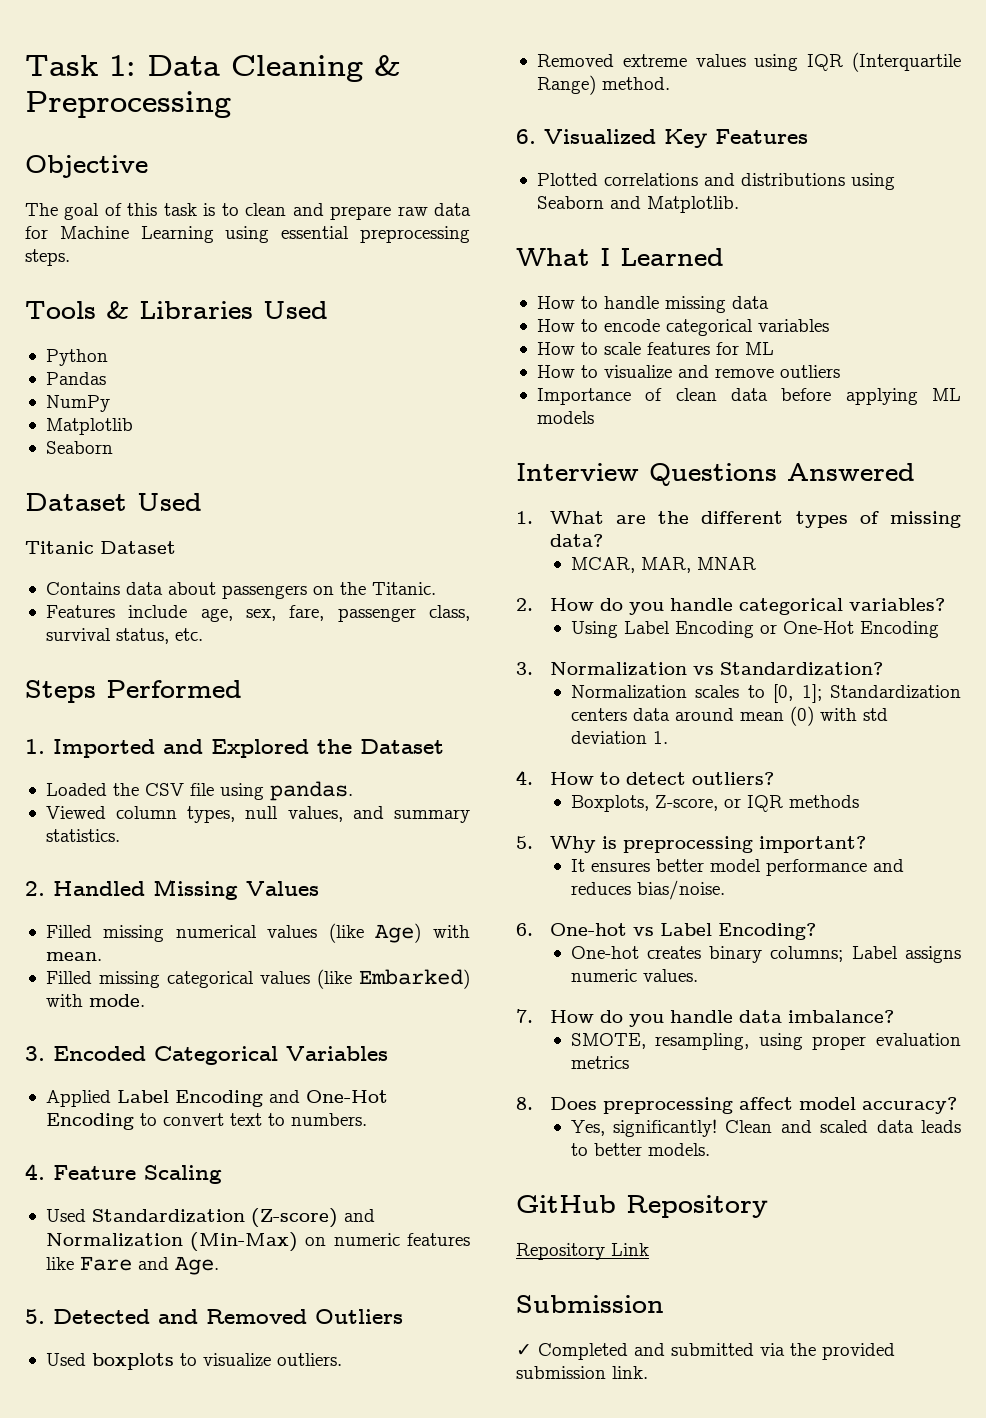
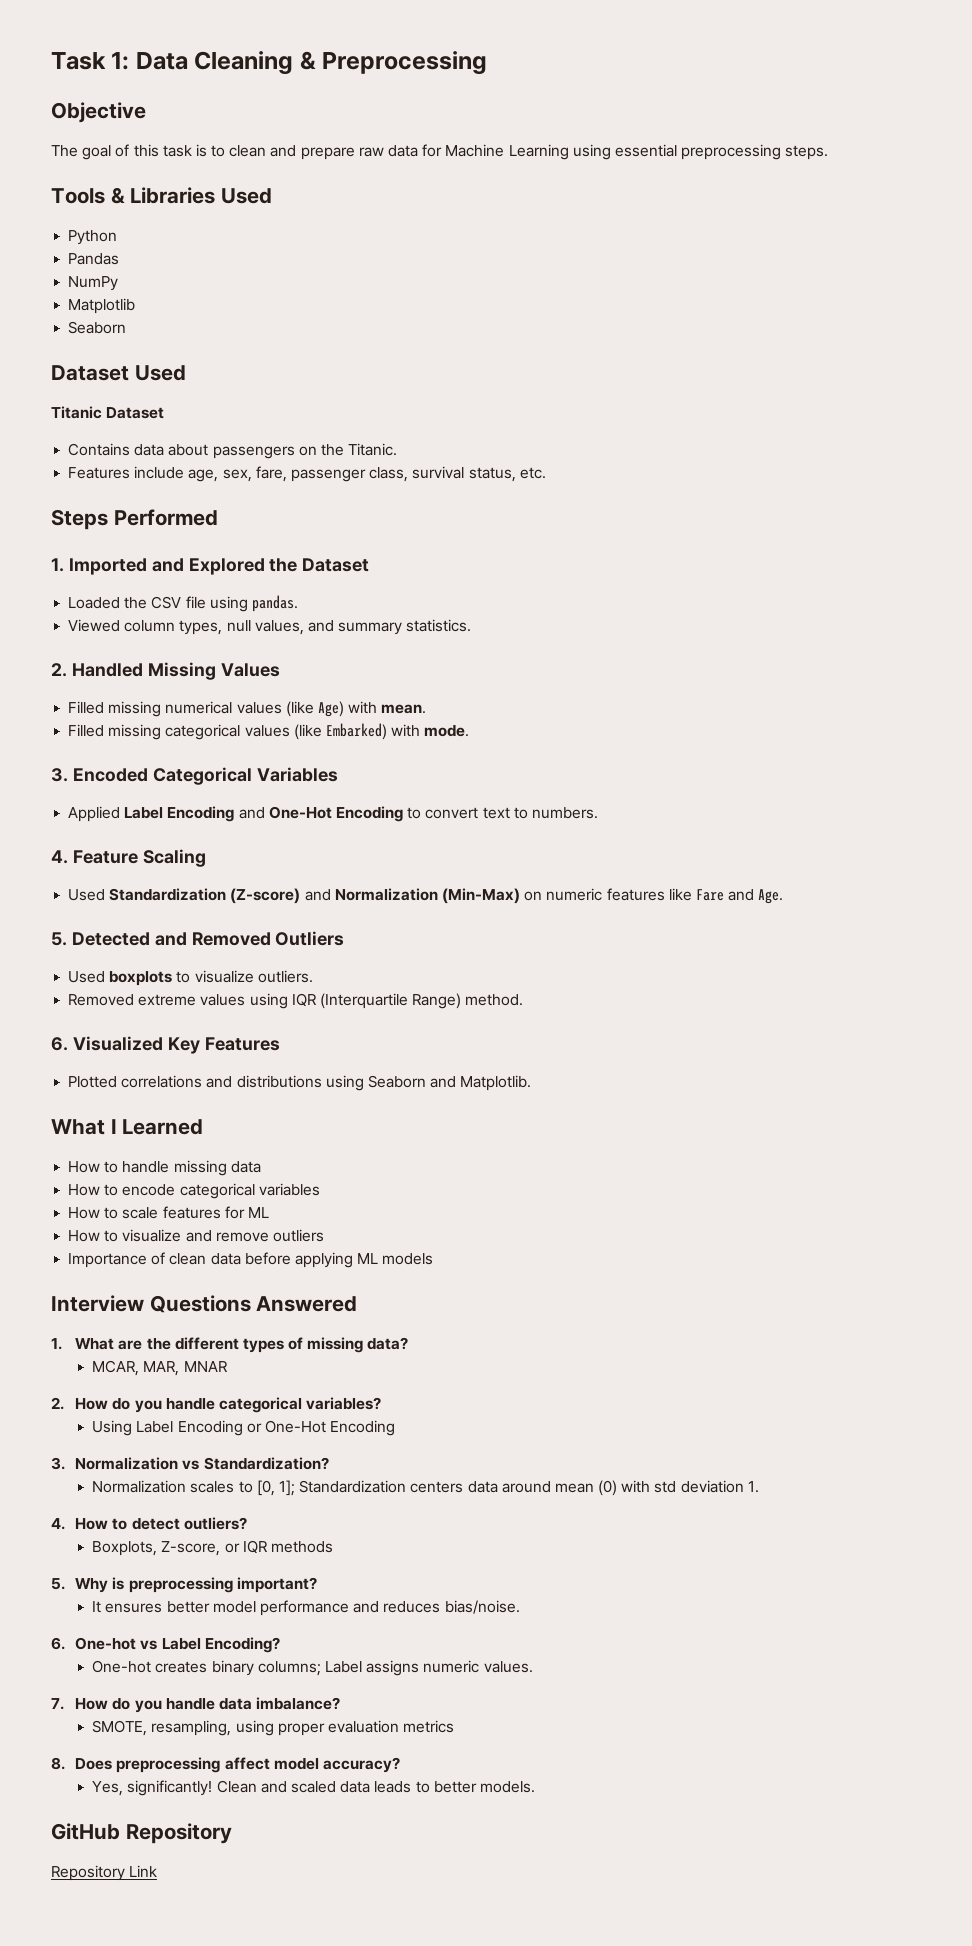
- Submission
- ✓ Completed and submitted via the provided submission link.

